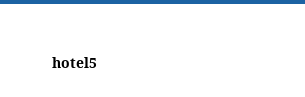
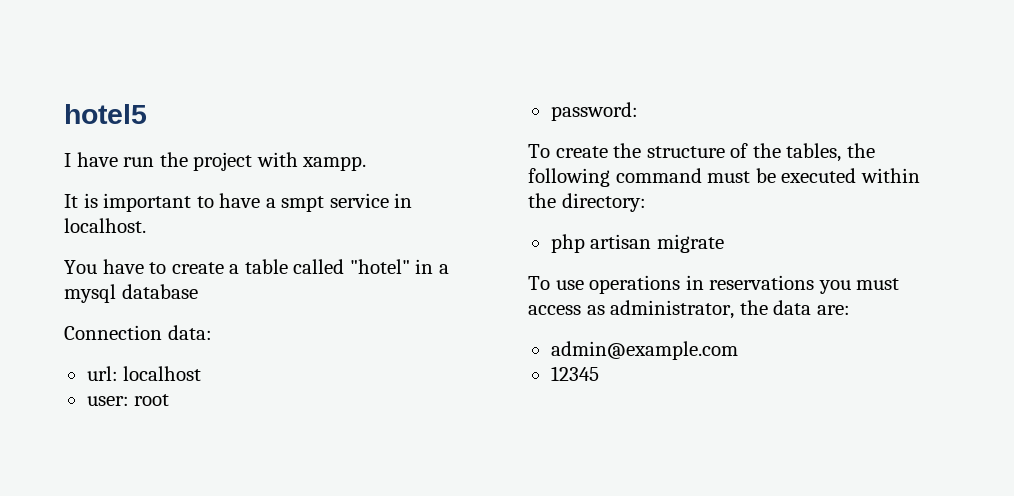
+ I have run the project with xampp.
+ It is important to have a smpt service in localhost.
+ You have to create a table called "hotel" in a mysql database
+ Connection data:
+ url: localhost
+ user: root
+ password:
+ To create the structure of the tables, the following command must be executed within the directory:
+ php artisan migrate
+ To use operations in reservations you must access as administrator, the data are:
+ admin@example.com
+ 12345

